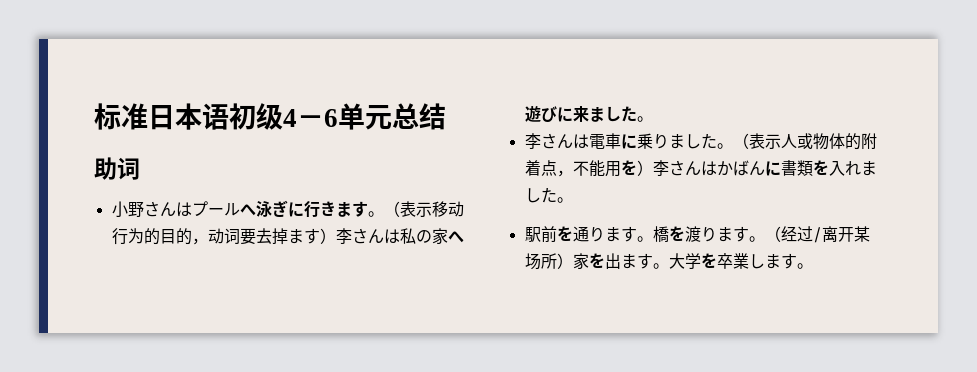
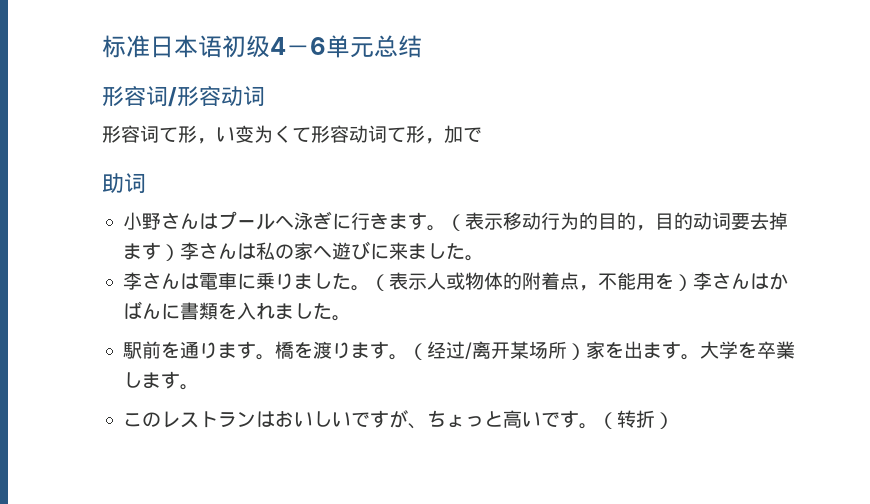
+ 形容词/形容动词
+ 形容词て形，い变为くて形容动词て形，加で
- （表示移动行为的目的，动词要去掉ます）李さんは私の家へ遊びに来ました。
+ （表示移动行为的目的，目的动词要去掉ます）李さんは私の家へ遊びに来ました。
+ このレストランはおいしいですが、ちょっと高いです。（转折）

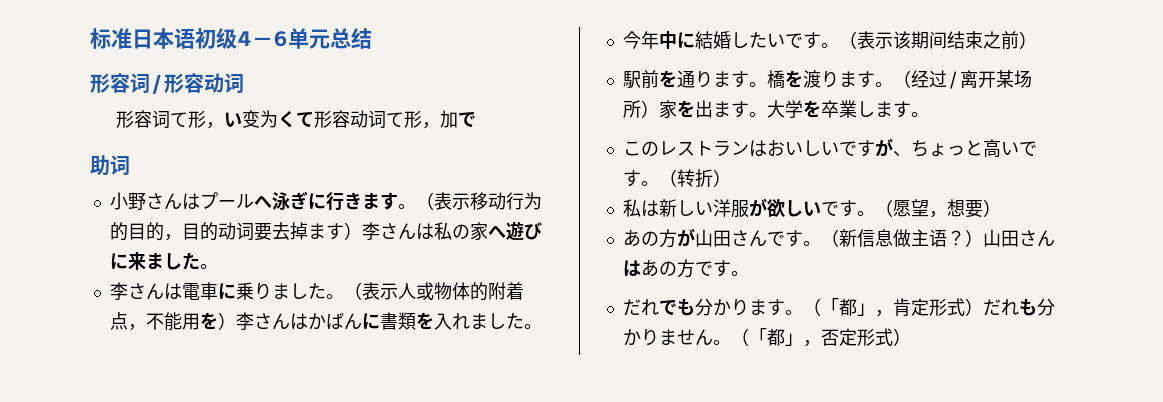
+ 今年中に結婚したいです。（表示该期间结束之前）
+ 私は新しい洋服が欲しいです。（愿望，想要）
+ あの方が山田さんです。（新信息做主语？）山田さんはあの方です。
+ だれでも分かります。（「都」，肯定形式）だれも分かりません。（「都」，否定形式）

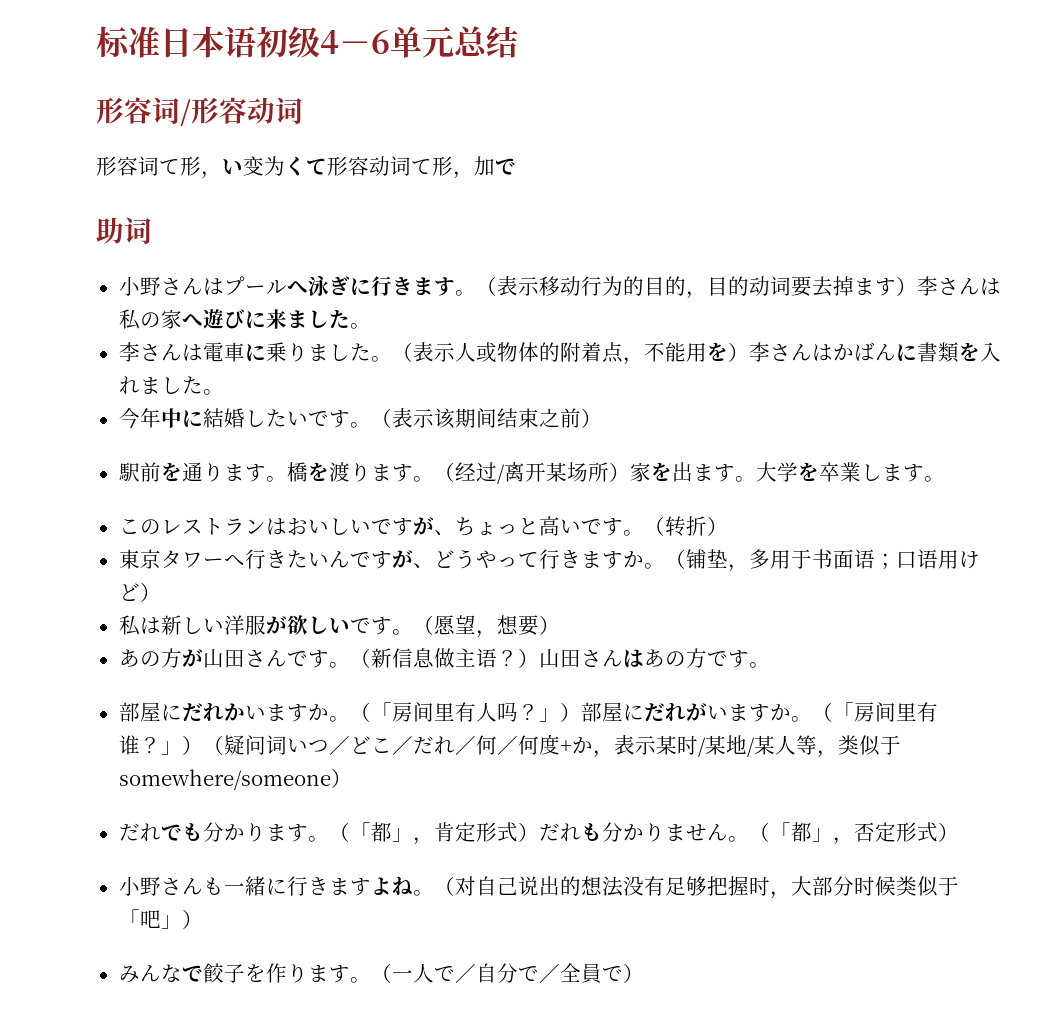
+ 東京タワーへ行きたいんですが、どうやって行きますか。（铺垫，多用于书面语；口语用けど）
+ 部屋にだれかいますか。（「房间里有人吗？」）部屋にだれがいますか。（「房间里有谁？」）（疑问词いつ／どこ／だれ／何／何度+か，表示某时/某地/某人等，类似于somewhere/someone）
+ 小野さんも一緒に行きますよね。（对自己说出的想法没有足够把握时，大部分时候类似于「吧」）
+ みんなで餃子を作ります。（一人で／自分で／全員で）

